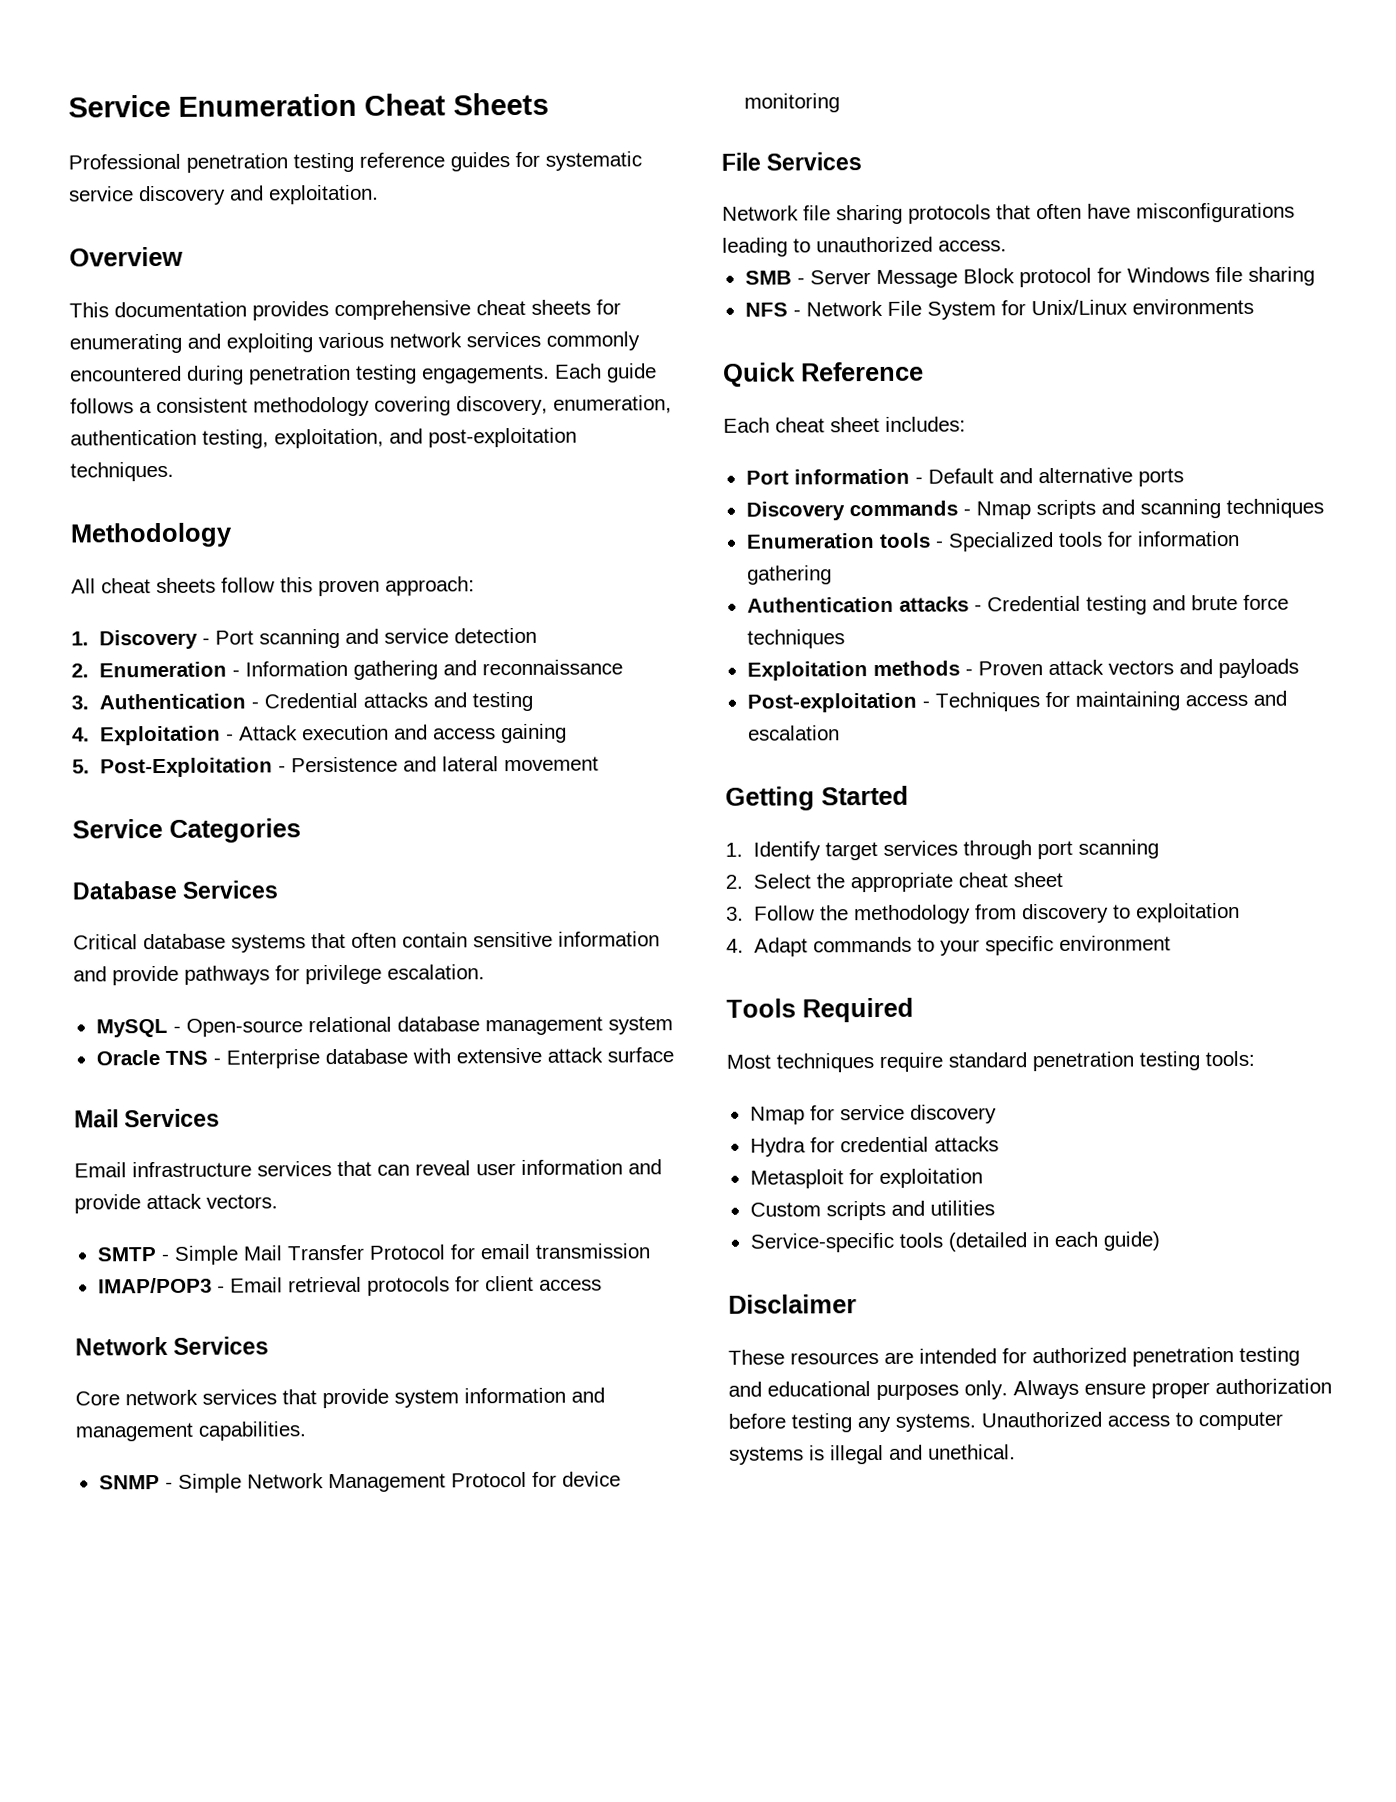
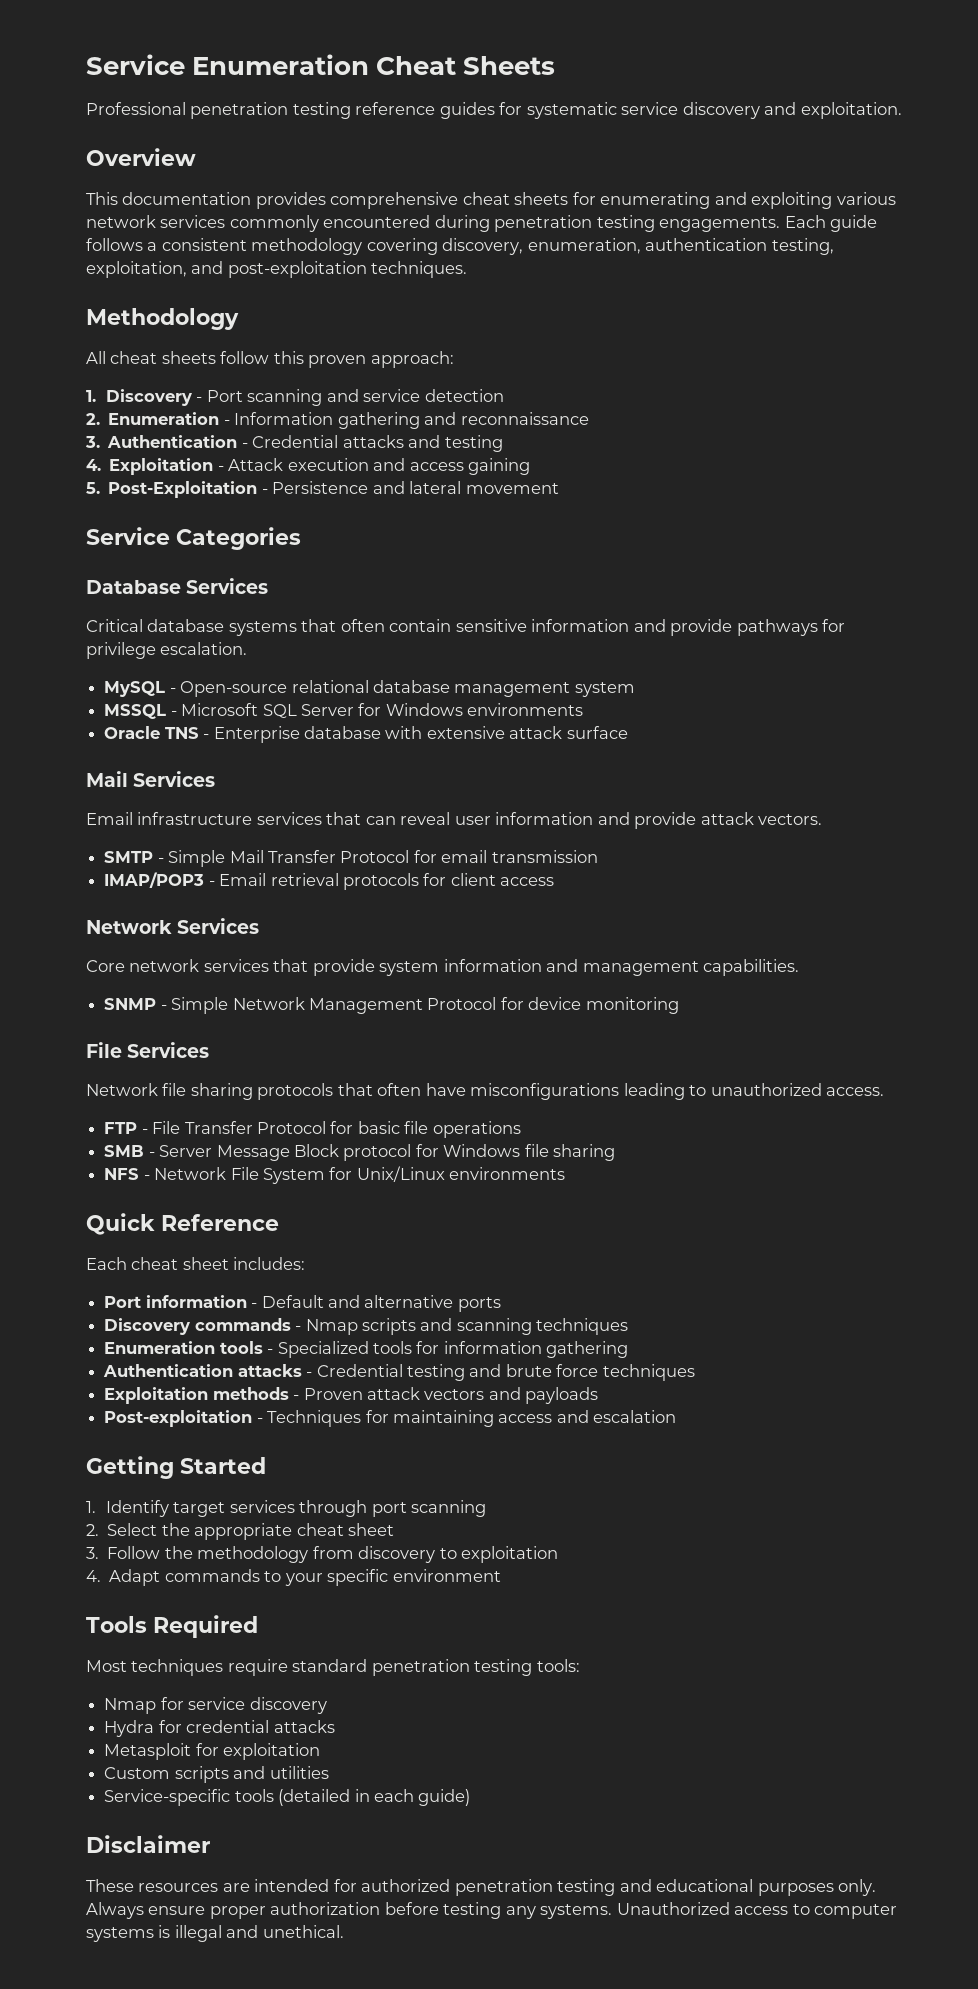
+ MSSQL - Microsoft SQL Server for Windows environments
+ FTP - File Transfer Protocol for basic file operations

